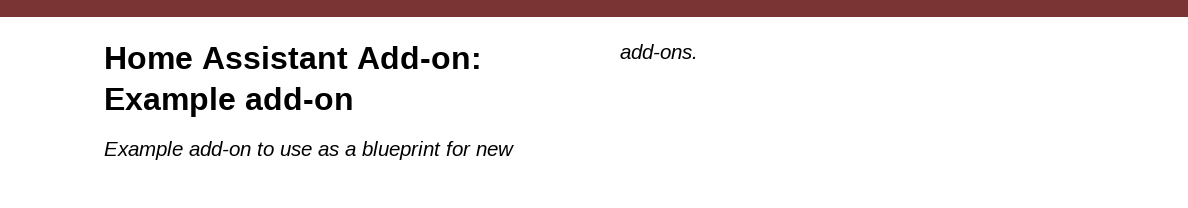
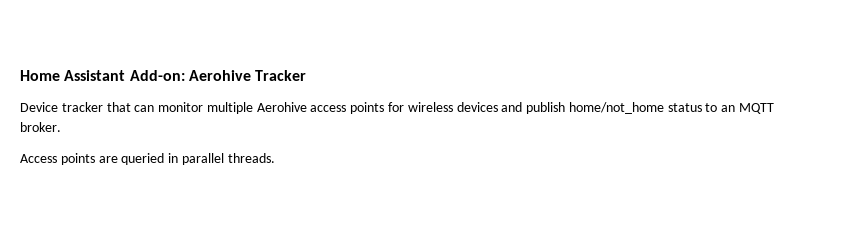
- Home Assistant Add-on: Example add-on
- Example add-on to use as a blueprint for new add-ons.
+ Home Assistant Add-on: Aerohive Tracker
+ Device tracker that can monitor multiple Aerohive access points for wireless devices and publish home/not_home status to an MQTT broker.
+ Access points are queried in parallel threads.

